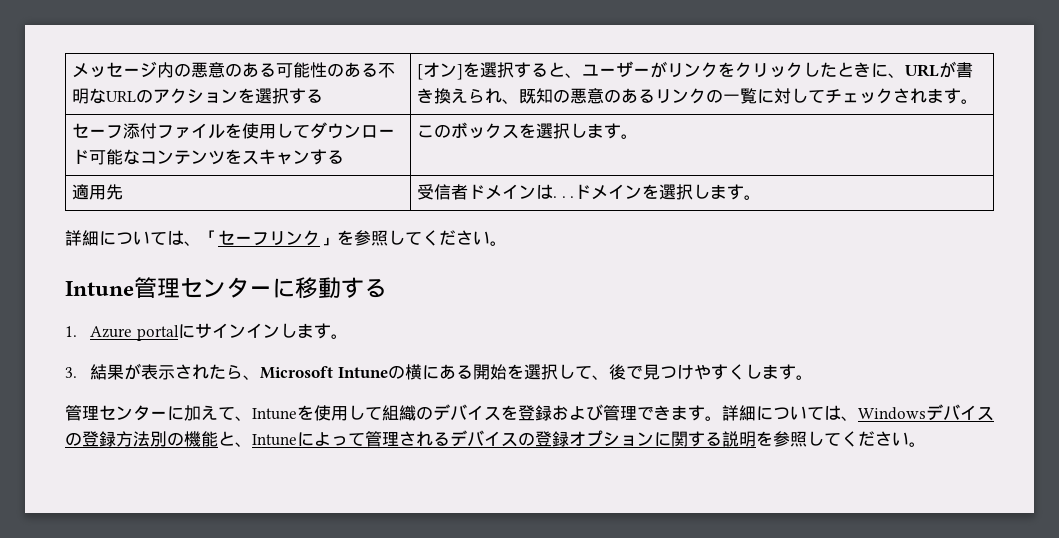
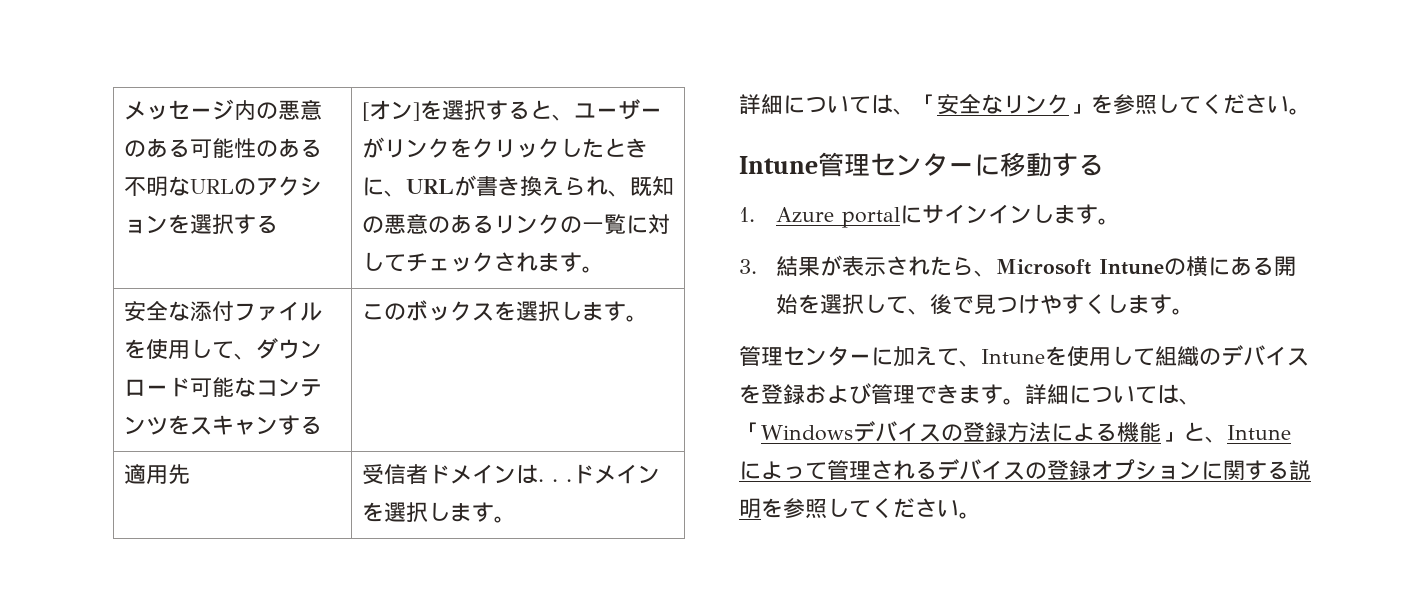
- セーフ添付ファイルを使用してダウンロード可能なコンテンツをスキャンする | このボックスを選択します。
+ 安全な添付ファイルを使用して、ダウンロード可能なコンテンツをスキャンする | このボックスを選択します。
- 詳細については、「セーフリンク」を参照してください。
+ 詳細については、「安全なリンク」を参照してください。
- 詳細については、Windowsデバイスの登録方法別の機能と、Intuneによって管理されるデバイスの登録オプションに関する説明を参照してください。
+ 詳細については、「Windowsデバイスの登録方法による機能」と、Intuneによって管理されるデバイスの登録オプションに関する説明を参照してください。

